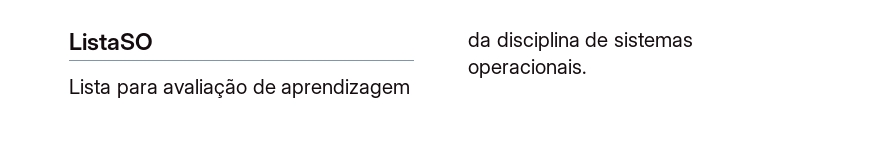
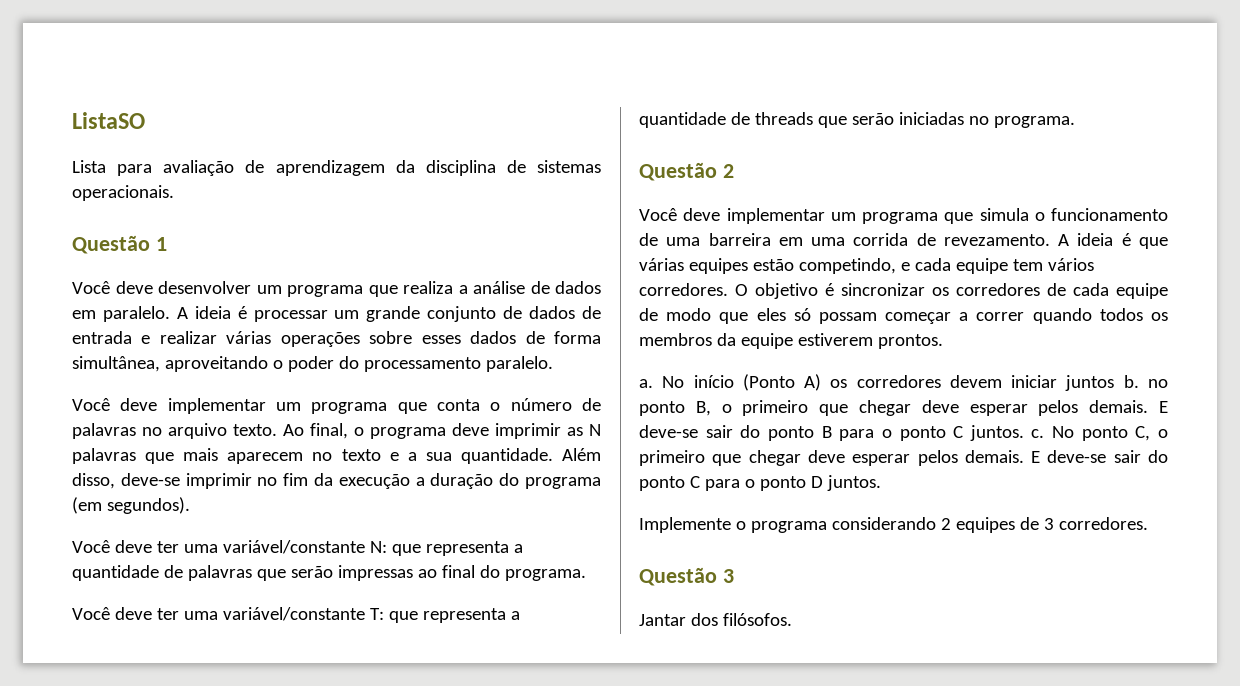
+ Questão 1
+ Você deve desenvolver um programa que realiza a análise de dados em paralelo. A ideia é processar um grande conjunto de dados de entrada e realizar várias operações sobre esses dados de forma simultânea, aproveitando o poder do processamento paralelo.
+ Você deve implementar um programa que conta o número de palavras no arquivo texto. Ao final, o programa deve imprimir as N palavras que mais aparecem no texto e a sua quantidade. Além disso, deve-se imprimir no fim da execução a duração do programa (em segundos).
+ Você deve ter uma variável/constante N: que representa a quantidade de palavras que serão impressas ao final do programa.
+ Você deve ter uma variável/constante T: que representa a quantidade de threads que serão iniciadas no programa.
+ Questão 2
+ Você deve implementar um programa que simula o funcionamento de uma barreira em uma corrida de revezamento. A ideia é que várias equipes estão competindo, e cada equipe tem vários corredores. O objetivo é sincronizar os corredores de cada equipe de modo que eles só possam começar a correr quando todos os membros da equipe estiverem prontos.
+ a. No início (Ponto A) os corredores devem iniciar juntos b. no ponto B, o primeiro que chegar deve esperar pelos demais. E deve-se sair do ponto B para o ponto C juntos. c. No ponto C, o primeiro que chegar deve esperar pelos demais. E deve-se sair do ponto C para o ponto D juntos.
+ Implemente o programa considerando 2 equipes de 3 corredores.
+ Questão 3
+ Jantar dos filósofos.

